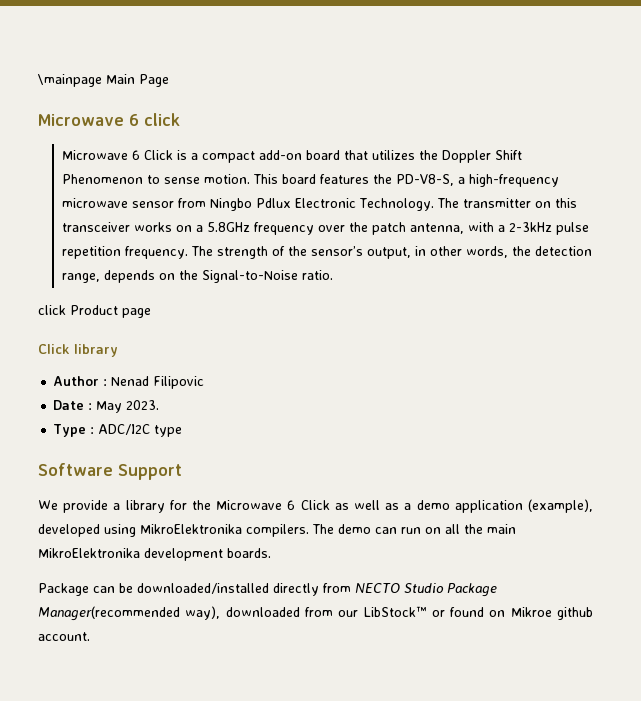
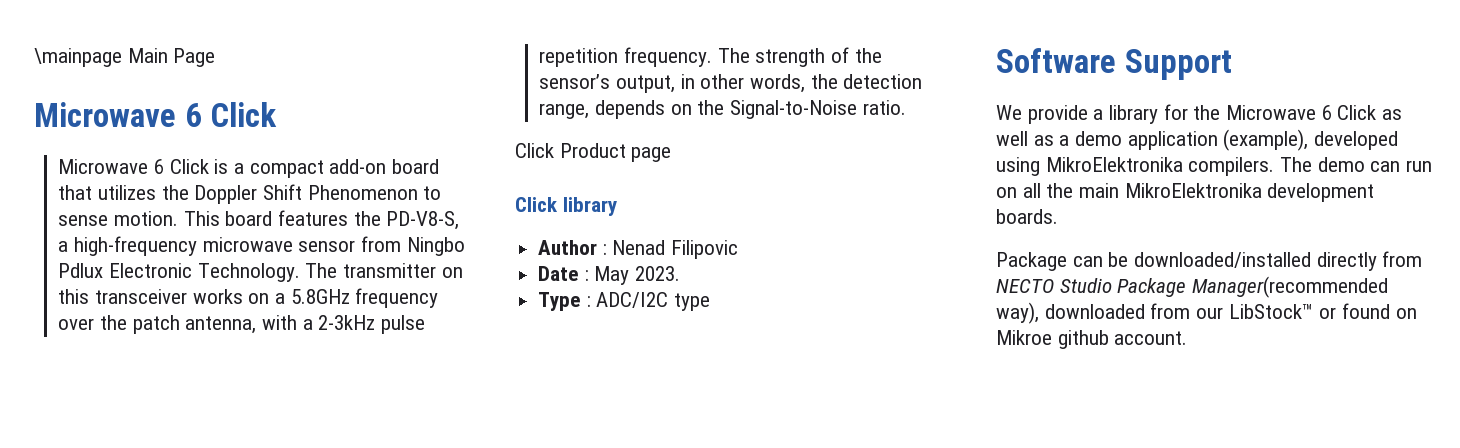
  \mainpage Main Page
- Microwave 6 click
+ Microwave 6 Click
- click Product page
+ Click Product page

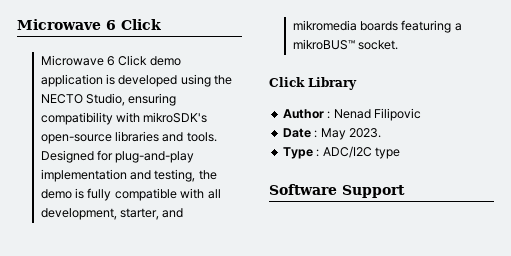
- \mainpage Main Page
- Microwave 6 Click is a compact add-on board that utilizes the Doppler Shift Phenomenon to sense motion. This board features the PD-V8-S, a high-frequency microwave sensor from Ningbo Pdlux Electronic Technology. The transmitter on this transceiver works on a 5.8GHz frequency over the patch antenna, with a 2-3kHz pulse repetition frequency. The strength of the sensor’s output, in other words, the detection range, depends on the Signal-to-Noise ratio.
- Click Product page
- Click library
+ Microwave 6 Click demo application is developed using the NECTO Studio, ensuring compatibility with mikroSDK's open-source libraries and tools. Designed for plug-and-play implementation and testing, the demo is fully compatible with all development, starter, and mikromedia boards featuring a mikroBUS™ socket.
+ Click Library
- We provide a library for the Microwave 6 Click as well as a demo application (example), developed using MikroElektronika compilers. The demo can run on all the main MikroElektronika development boards.
- Package can be downloaded/installed directly from NECTO Studio Package Manager(recommended way), downloaded from our LibStock™ or found on Mikroe github account.

